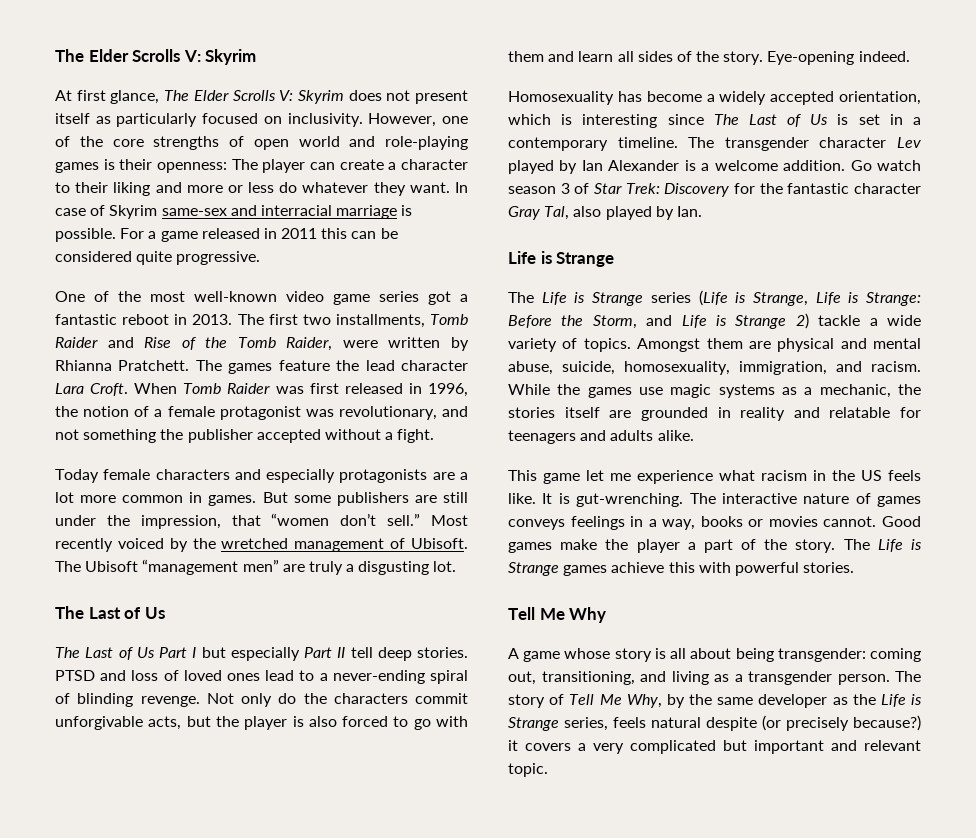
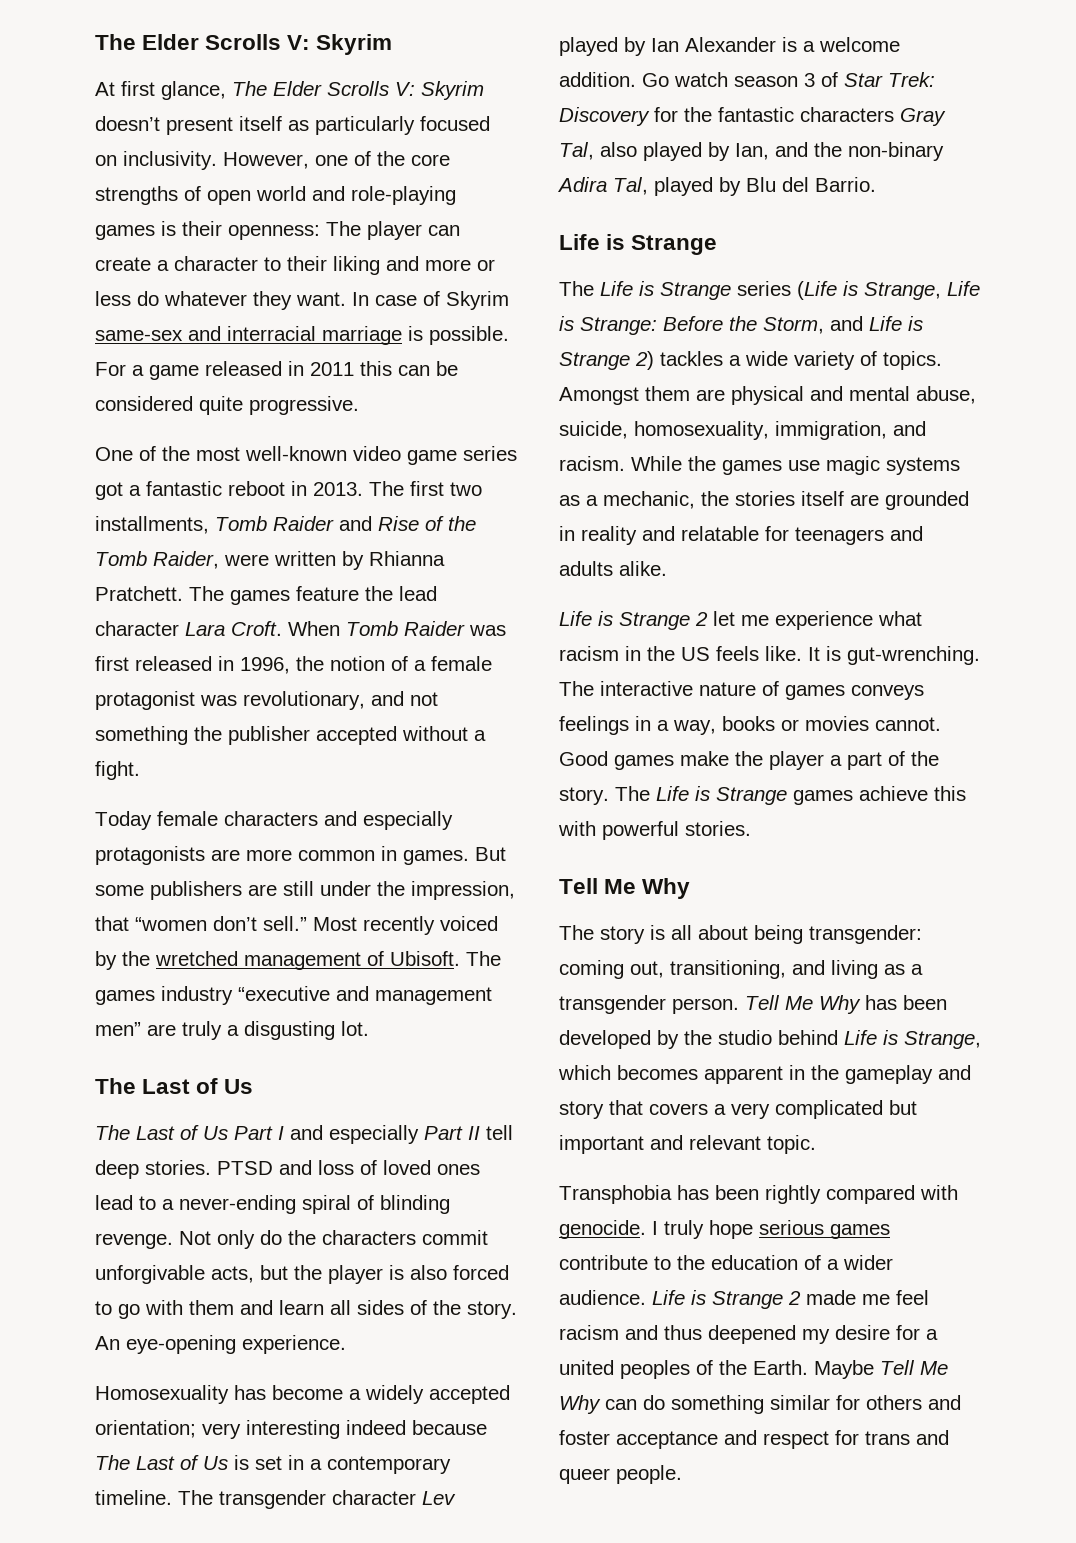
- At first glance, The Elder Scrolls V: Skyrim does not present itself as particularly focused on inclusivity.
+ At first glance, The Elder Scrolls V: Skyrim doesn’t present itself as particularly focused on inclusivity.
- Today female characters and especially protagonists are a lot more common in games.
+ Today female characters and especially protagonists are more common in games.
- The Ubisoft “management men” are truly a disgusting lot.
+ The games industry “executive and management men” are truly a disgusting lot.
- The Last of Us Part I but especially Part II tell deep stories.
+ The Last of Us Part I and especially Part II tell deep stories.
- Eye-opening indeed.
+ An eye-opening experience.
- Homosexuality has become a widely accepted orientation, which is interesting since The Last of Us is set in a contemporary timeline.
+ Homosexuality has become a widely accepted orientation; very interesting indeed because The Last of Us is set in a contemporary timeline.
- Go watch season 3 of Star Trek: Discovery for the fantastic character Gray Tal, also played by Ian.
+ Go watch season 3 of Star Trek: Discovery for the fantastic characters Gray Tal, also played by Ian, and the non-binary Adira Tal, played by Blu del Barrio.
- The Life is Strange series (Life is Strange, Life is Strange: Before the Storm, and Life is Strange 2) tackle a wide variety of topics.
+ The Life is Strange series (Life is Strange, Life is Strange: Before the Storm, and Life is Strange 2) tackles a wide variety of topics.
- This game let me experience what racism in the US feels like.
+ Life is Strange 2 let me experience what racism in the US feels like.
- A game whose story is all about being transgender: coming out, transitioning, and living as a transgender person.
+ The story is all about being transgender: coming out, transitioning, and living as a transgender person.
- The story of Tell Me Why, by the same developer as the Life is Strange series, feels natural despite (or precisely because?) it covers a very complicated but important and relevant topic.
+ Tell Me Why has been developed by the studio behind Life is Strange, which becomes apparent in the gameplay and story that covers a very complicated but important and relevant topic.
+ Transphobia has been rightly compared with genocide. I truly hope serious games contribute to the education of a wider audience. Life is Strange 2 made me feel racism and thus deepened my desire for a united peoples of the Earth. Maybe Tell Me Why can do something similar for others and foster acceptance and respect for trans and queer people.

